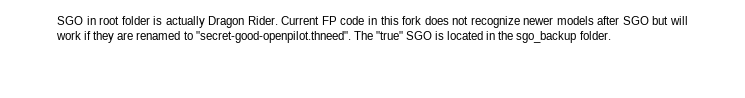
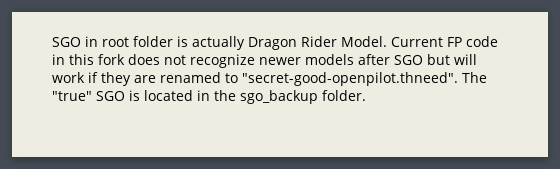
- SGO in root folder is actually Dragon Rider.
+ SGO in root folder is actually Dragon Rider Model.

